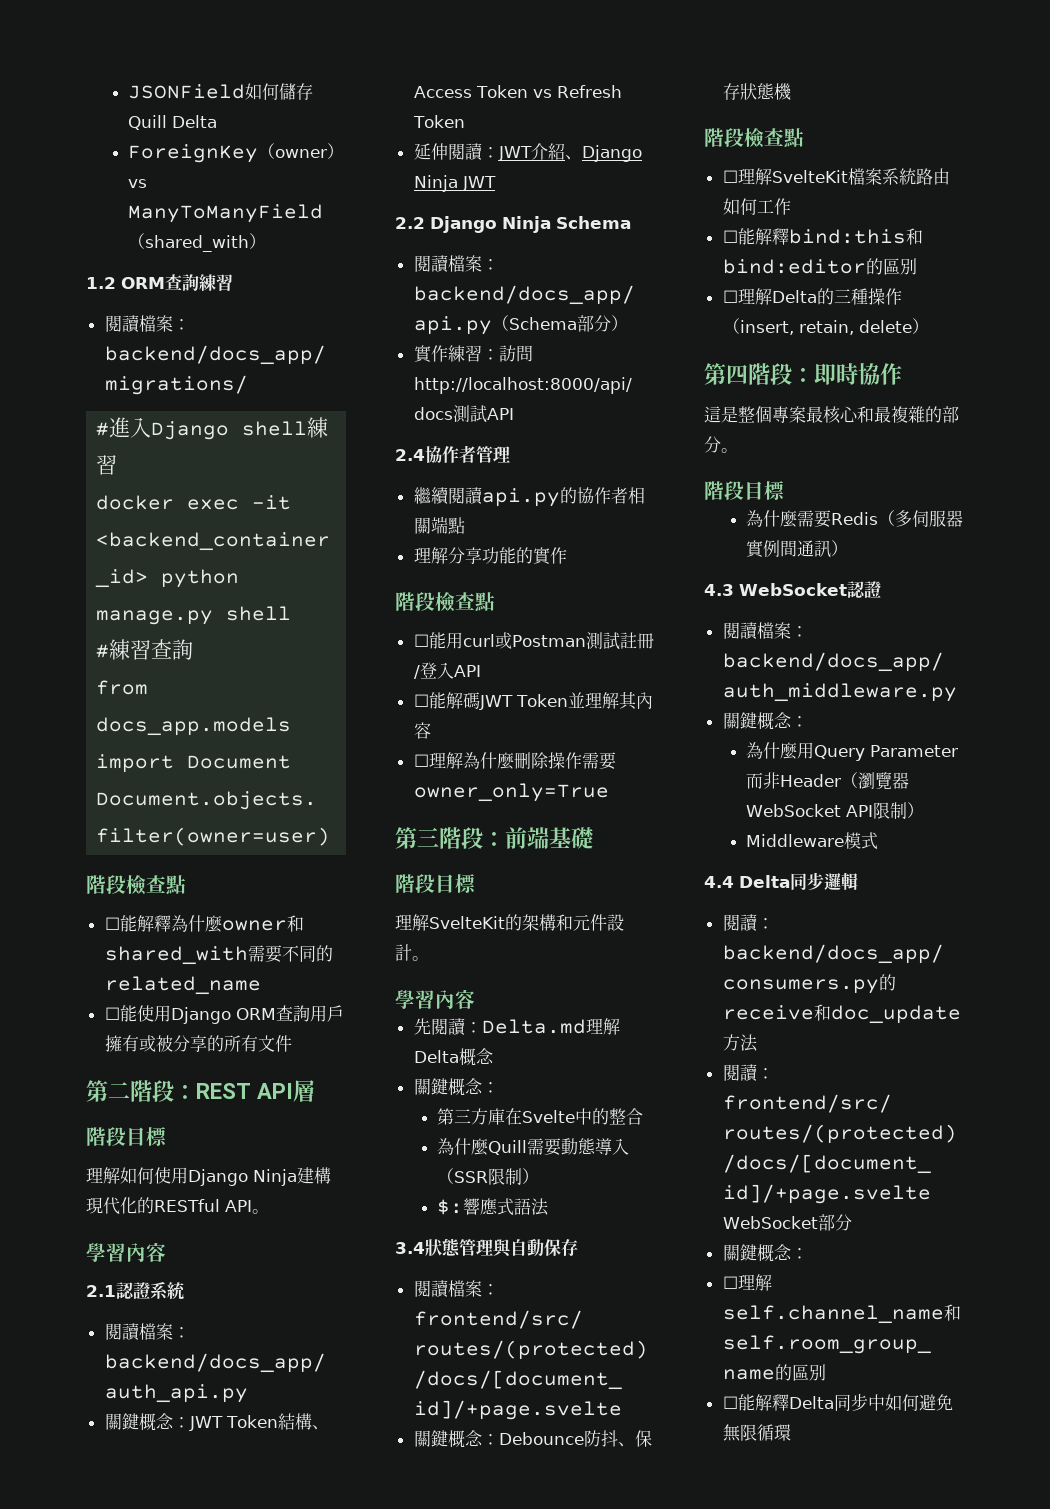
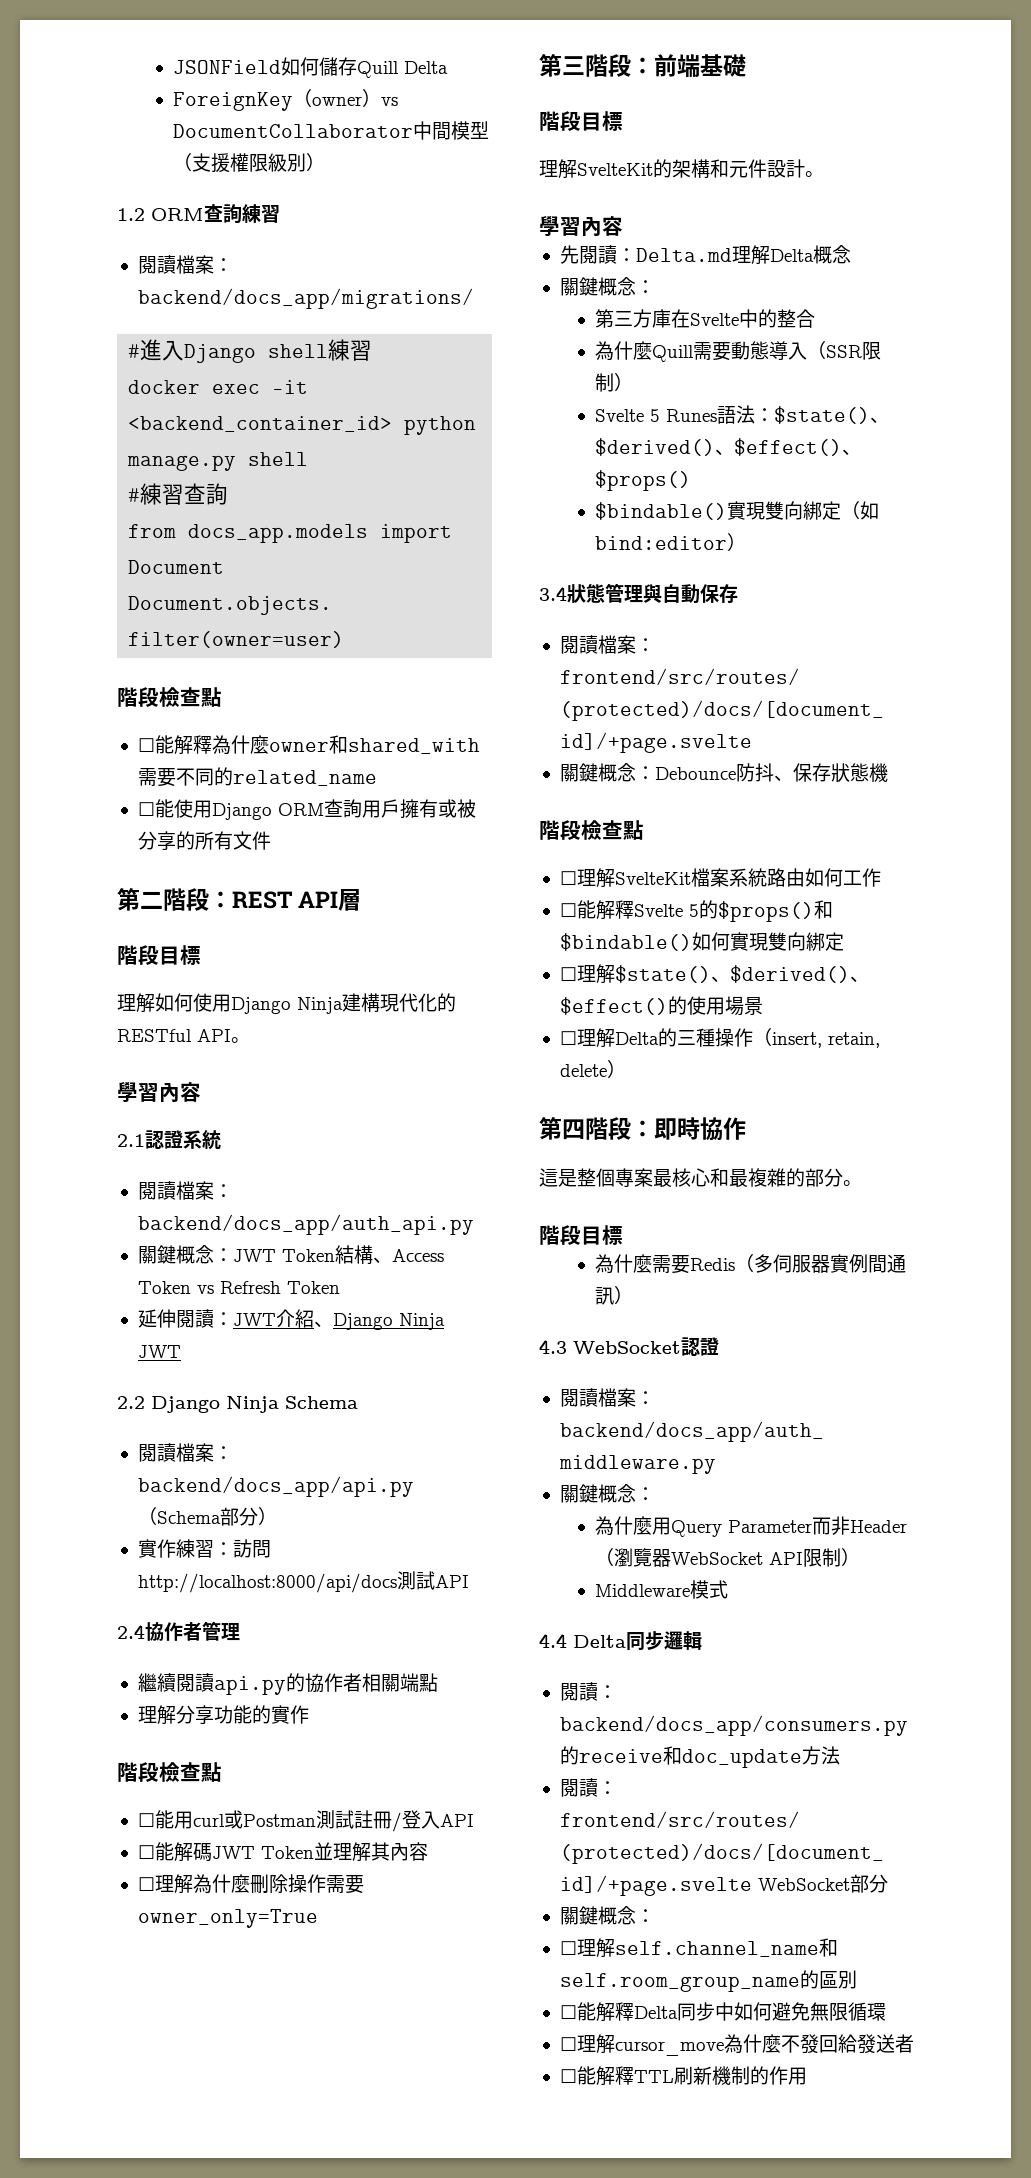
- ForeignKey（owner）vs ManyToManyField（shared_with）
+ ForeignKey（owner）vs DocumentCollaborator中間模型（支援權限級別）
- $:響應式語法
+ Svelte 5 Runes語法：$state()、$derived()、$effect()、$props()
+ $bindable()實現雙向綁定（如bind:editor）
- ☐能解釋bind:this和bind:editor的區別
+ ☐能解釋Svelte 5的$props()和$bindable()如何實現雙向綁定
+ ☐理解$state()、$derived()、$effect()的使用場景
+ ☐理解cursor_move為什麼不發回給發送者
+ ☐能解釋TTL刷新機制的作用

